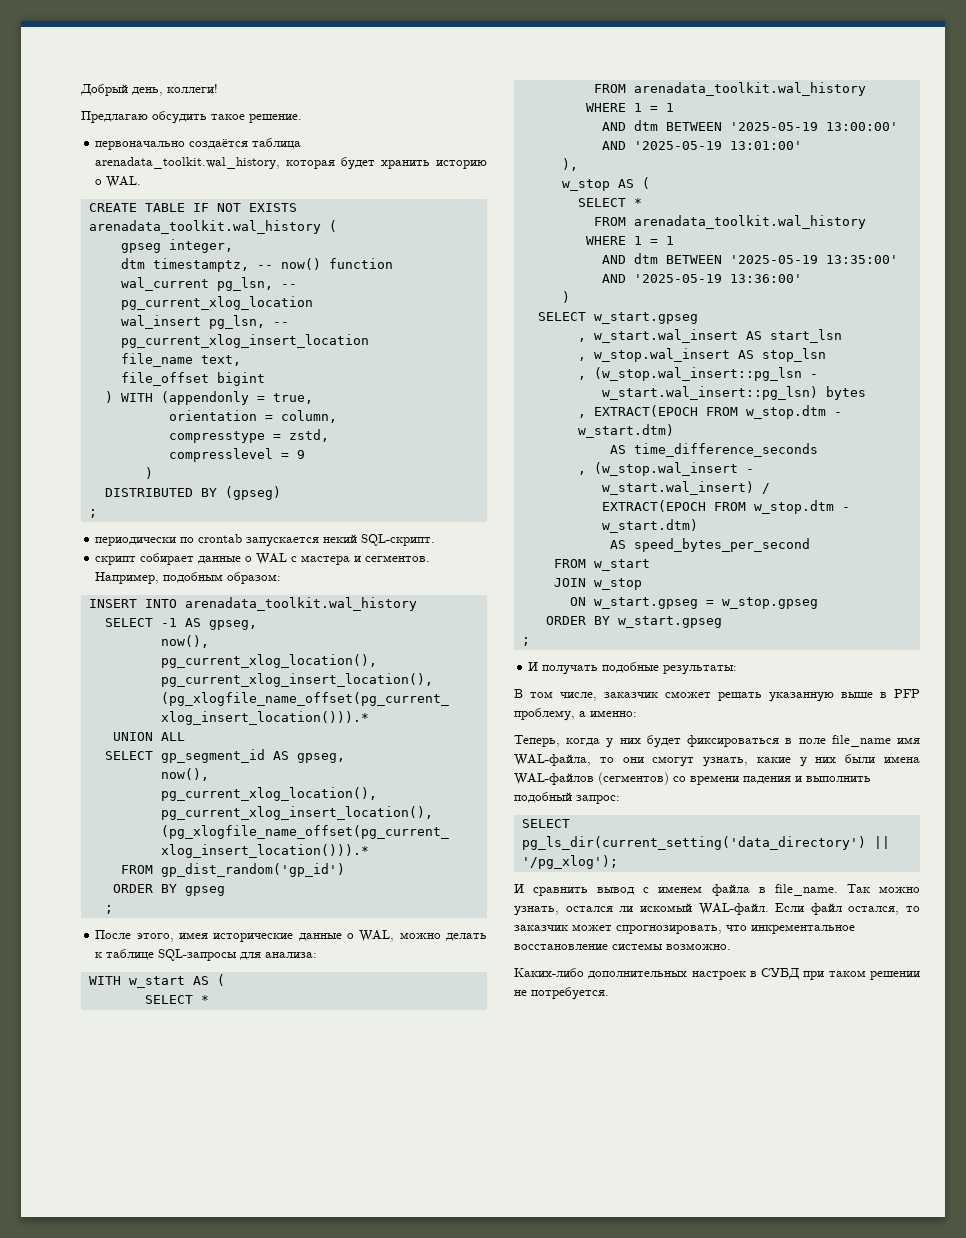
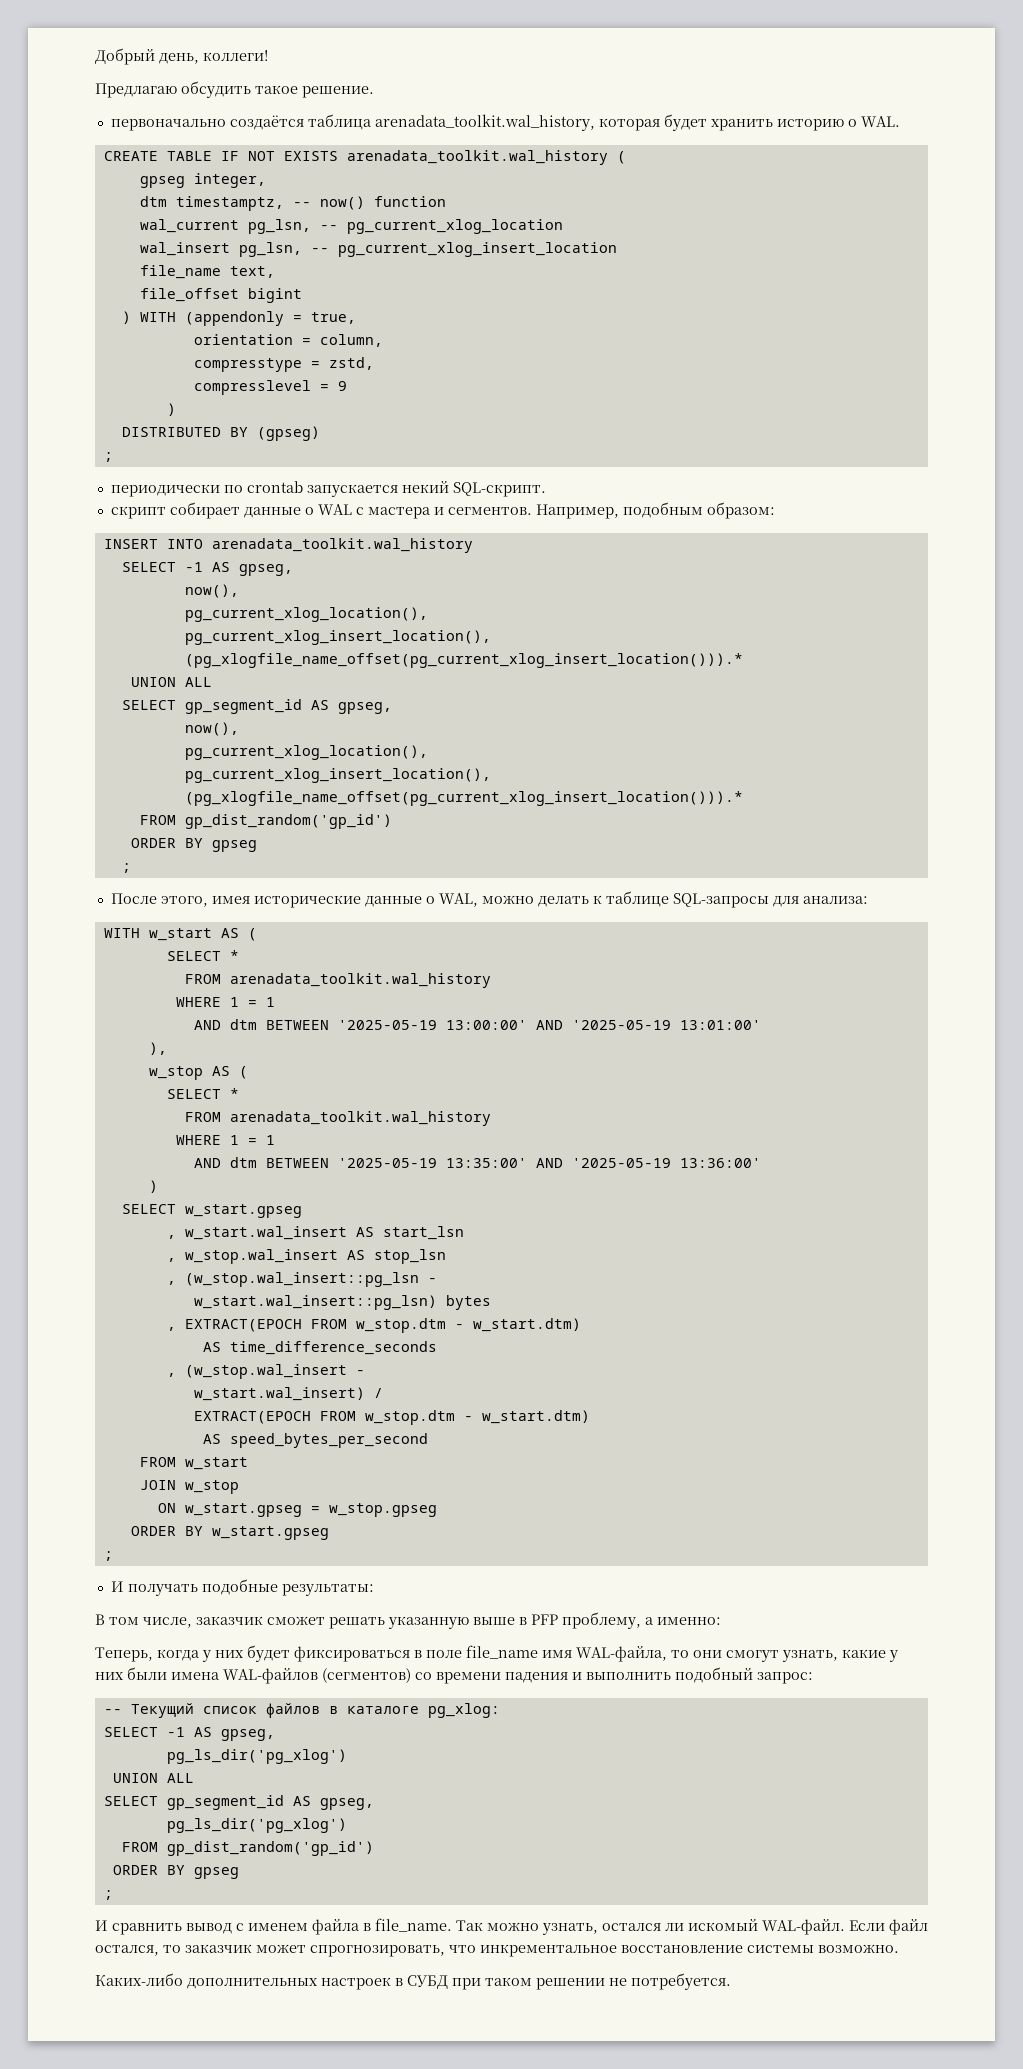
- SELECT pg_ls_dir(current_setting('data_directory') || '/pg_xlog');
+ -- Текущий список файлов в каталоге pg_xlog:
+ SELECT -1 AS gpseg,
+ pg_ls_dir('pg_xlog')
+ UNION ALL
+ SELECT gp_segment_id AS gpseg,
+ pg_ls_dir('pg_xlog')
+ FROM gp_dist_random('gp_id')
+ ORDER BY gpseg
+ ;

